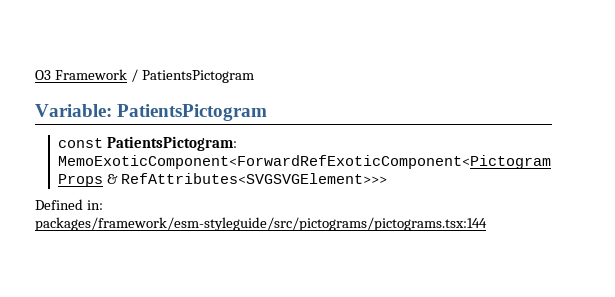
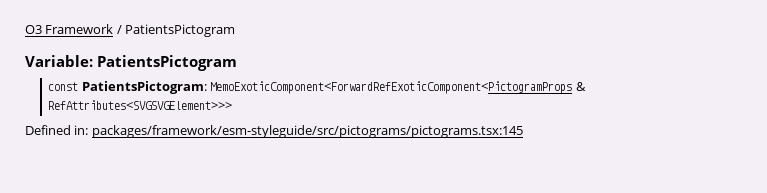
- Defined in: packages/framework/esm-styleguide/src/pictograms/pictograms.tsx:144
+ Defined in: packages/framework/esm-styleguide/src/pictograms/pictograms.tsx:145

